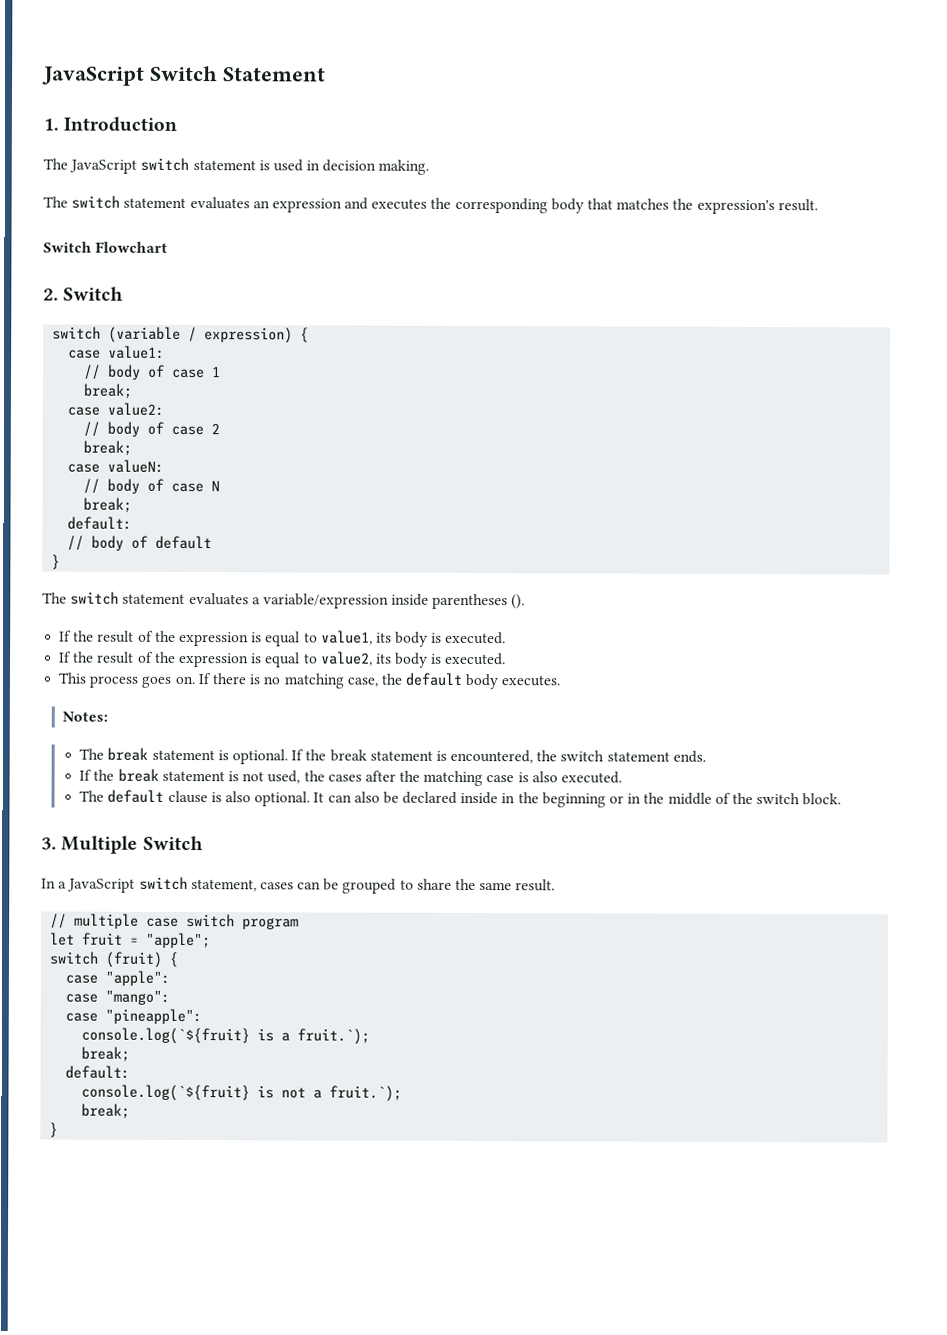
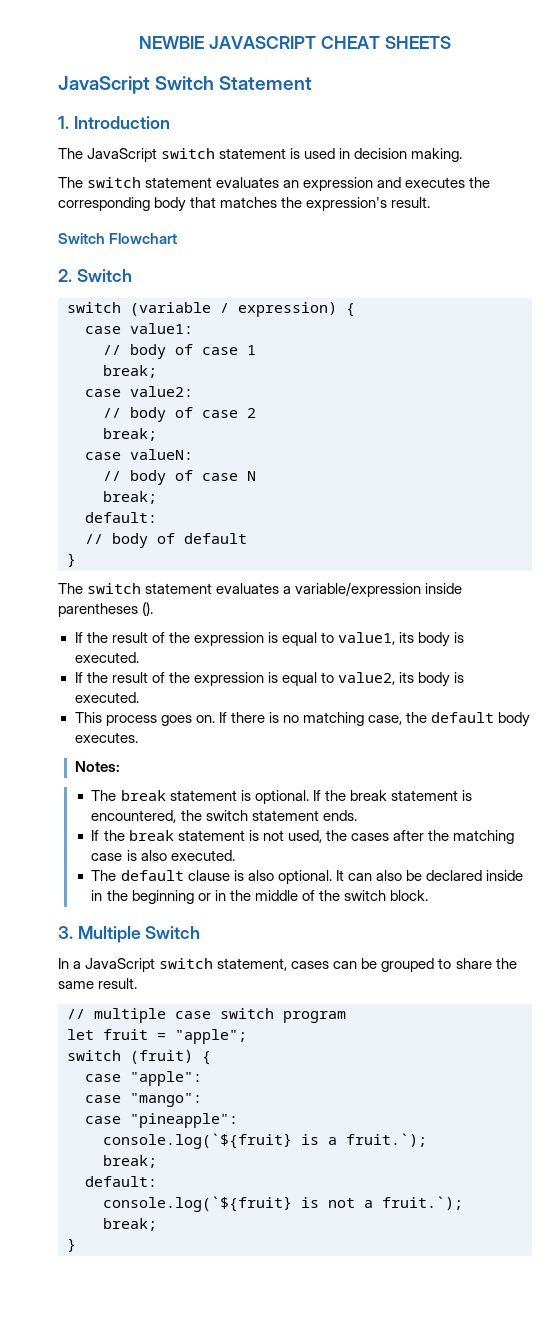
+ NEWBIE JAVASCRIPT CHEAT SHEETS

